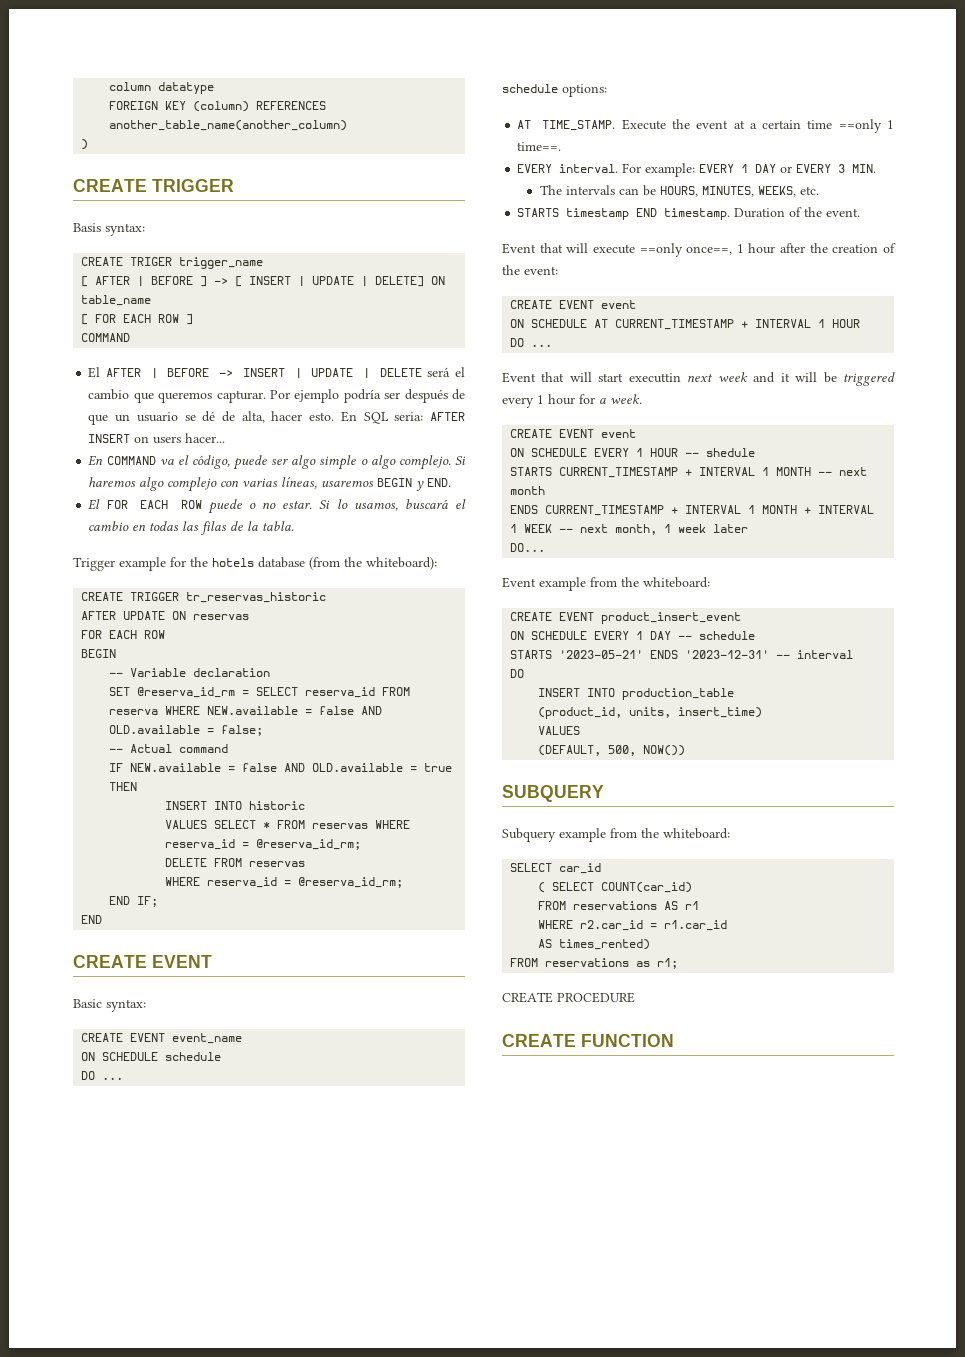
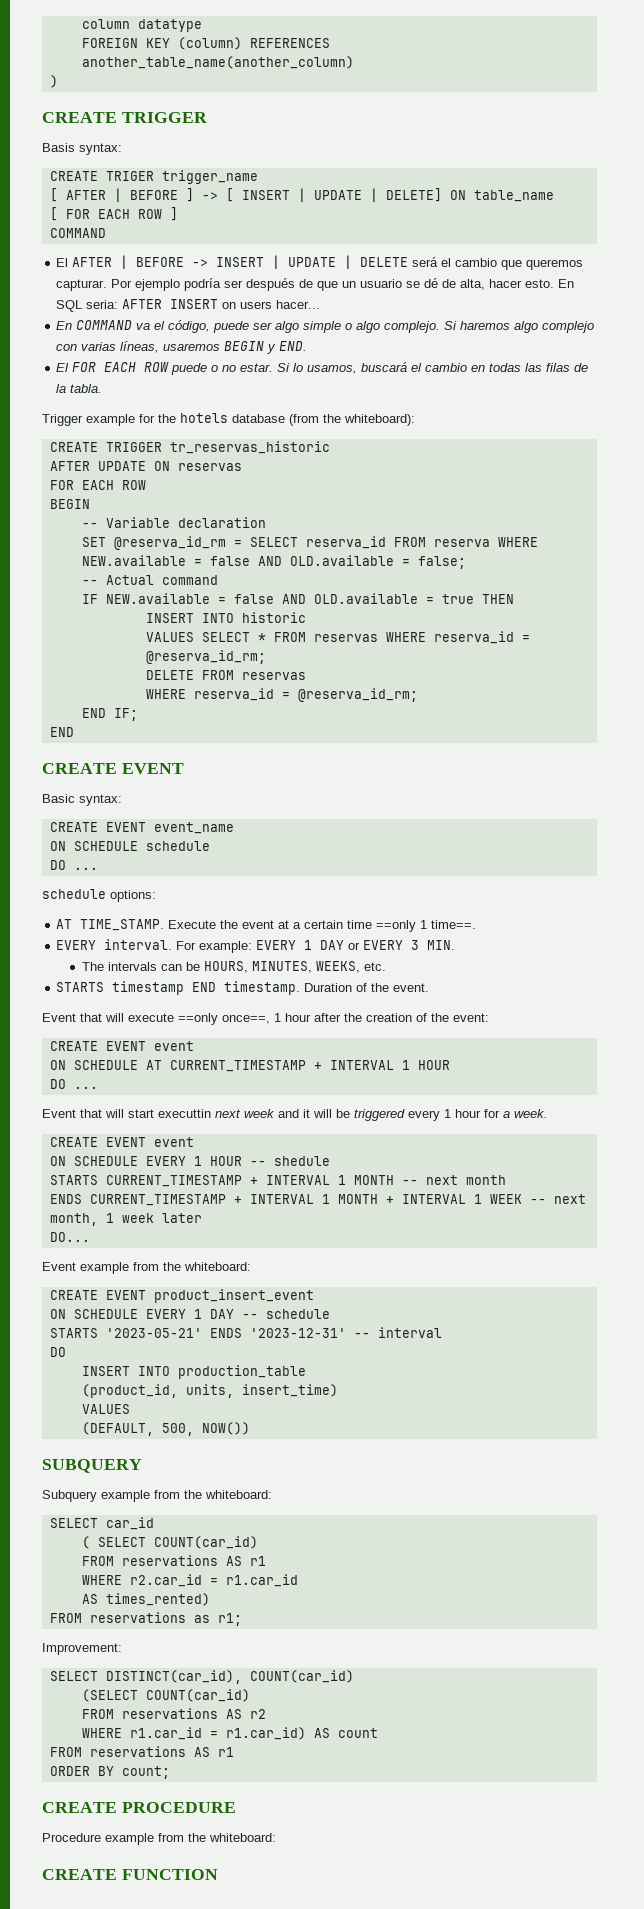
+ Improvement:
+ SELECT DISTINCT(car_id), COUNT(car_id)
+ (SELECT COUNT(car_id)
+ FROM reservations AS r2
+ WHERE r1.car_id = r1.car_id) AS count
+ FROM reservations AS r1
+ ORDER BY count;
  CREATE PROCEDURE
+ Procedure example from the whiteboard:

